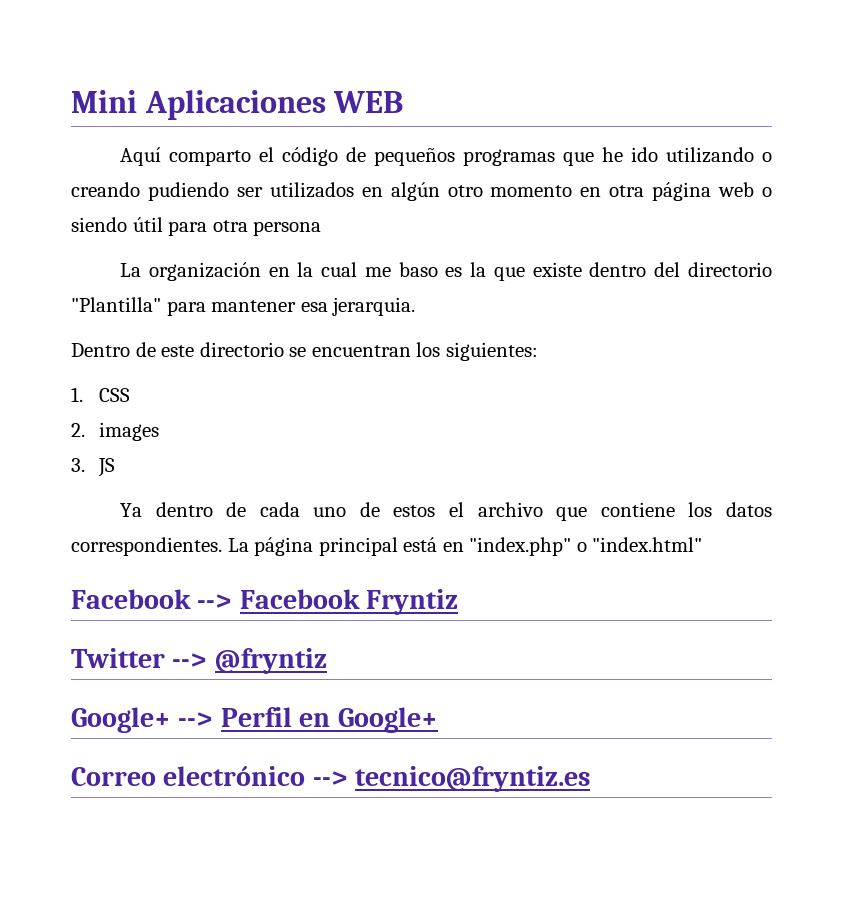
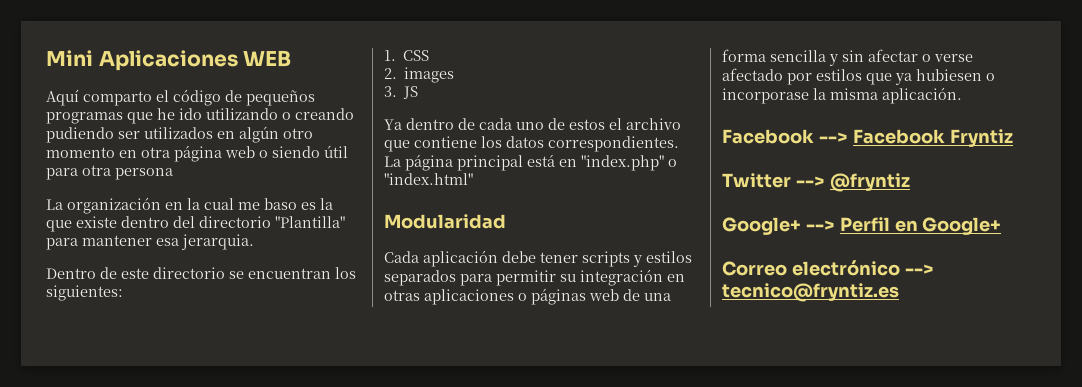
+ Modularidad
+ Cada aplicación debe tener scripts y estilos separados para permitir su integración en otras aplicaciones o páginas web de una forma sencilla y sin afectar o verse afectado por estilos que ya hubiesen o incorporase la misma aplicación.

